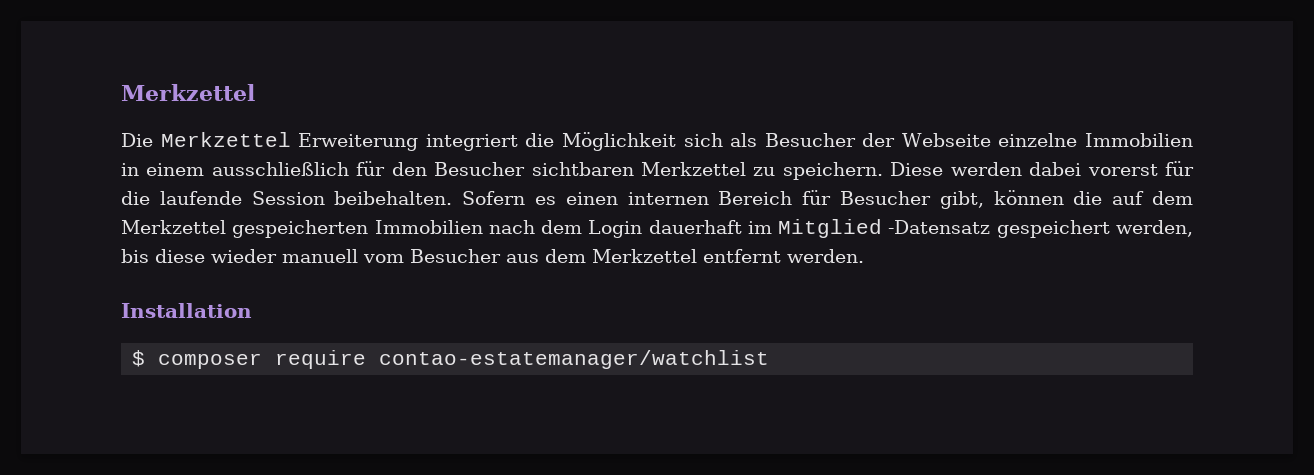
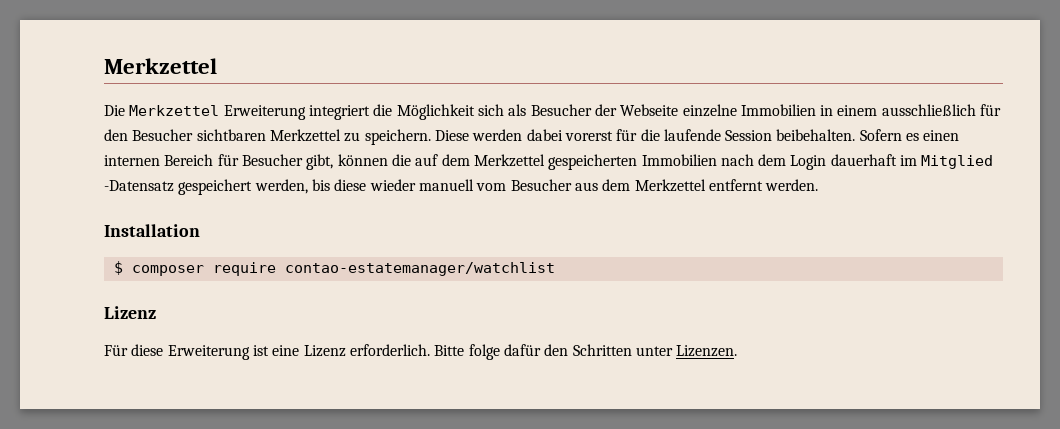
  $ composer require contao-estatemanager/watchlist
+ Lizenz
+ Für diese Erweiterung ist eine Lizenz erforderlich. Bitte folge dafür den Schritten unter Lizenzen.

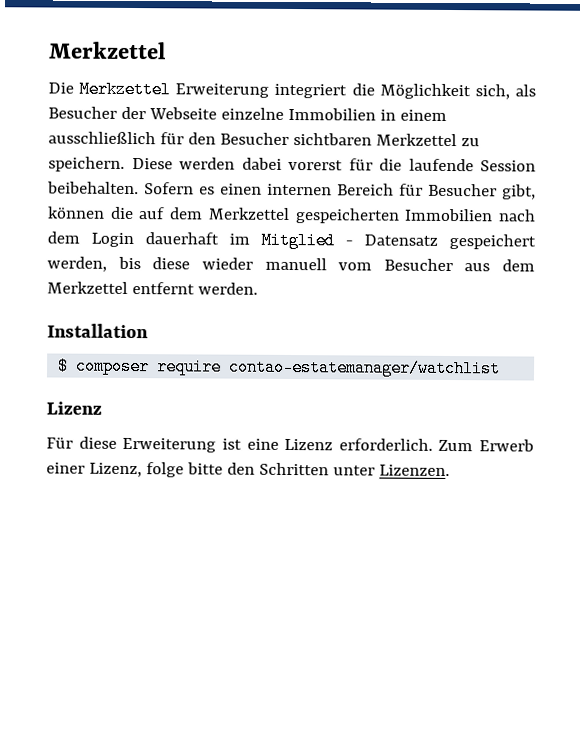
- Die Merkzettel Erweiterung integriert die Möglichkeit sich als Besucher der Webseite einzelne Immobilien in einem ausschließlich für den Besucher sichtbaren Merkzettel zu speichern.
+ Die Merkzettel Erweiterung integriert die Möglichkeit sich, als Besucher der Webseite einzelne Immobilien in einem ausschließlich für den Besucher sichtbaren Merkzettel zu speichern.
- Sofern es einen internen Bereich für Besucher gibt, können die auf dem Merkzettel gespeicherten Immobilien nach dem Login dauerhaft im Mitglied -Datensatz gespeichert werden, bis diese wieder manuell vom Besucher aus dem Merkzettel entfernt werden.
+ Sofern es einen internen Bereich für Besucher gibt, können die auf dem Merkzettel gespeicherten Immobilien nach dem Login dauerhaft im Mitglied - Datensatz gespeichert werden, bis diese wieder manuell vom Besucher aus dem Merkzettel entfernt werden.
- Bitte folge dafür den Schritten unter Lizenzen.
+ Zum Erwerb einer Lizenz, folge bitte den Schritten unter Lizenzen.

